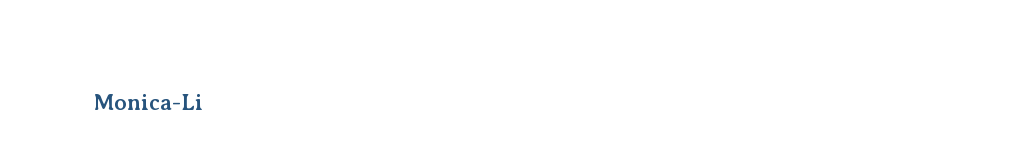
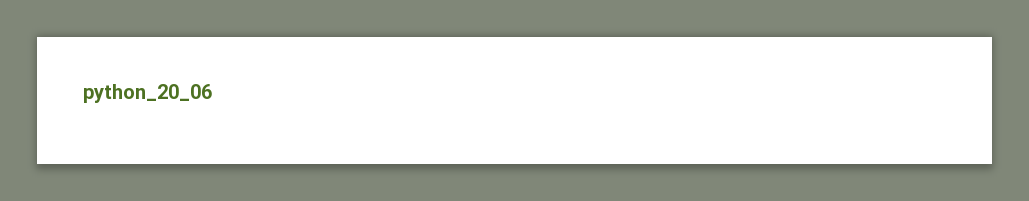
- Monica-Li
+ python_20_06

